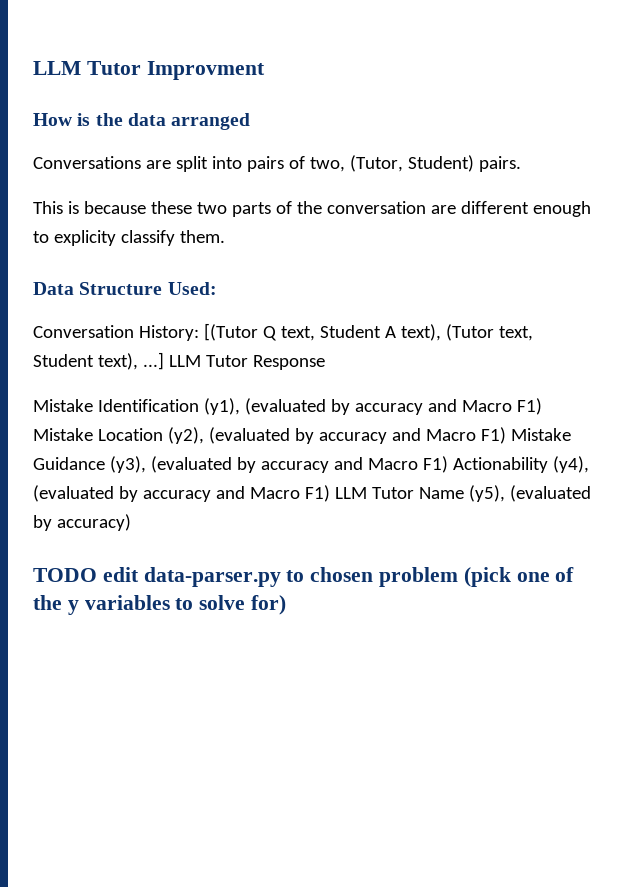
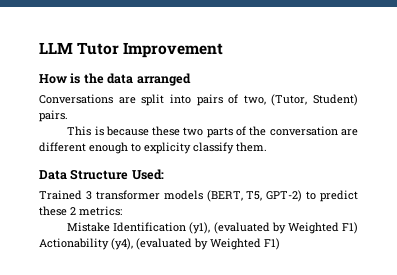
- LLM Tutor Improvment
+ LLM Tutor Improvement
- Conversation History: [(Tutor Q text, Student A text), (Tutor text, Student text), ...] LLM Tutor Response
+ Trained 3 transformer models (BERT, T5, GPT-2) to predict these 2 metrics:
- Mistake Identification (y1), (evaluated by accuracy and Macro F1) Mistake Location (y2), (evaluated by accuracy and Macro F1) Mistake Guidance (y3), (evaluated by accuracy and Macro F1) Actionability (y4), (evaluated by accuracy and Macro F1) LLM Tutor Name (y5), (evaluated by accuracy)
- TODO edit data-parser.py to chosen problem (pick one of the y variables to solve for)
+ Mistake Identification (y1), (evaluated by Weighted F1) Actionability (y4), (evaluated by Weighted F1)

